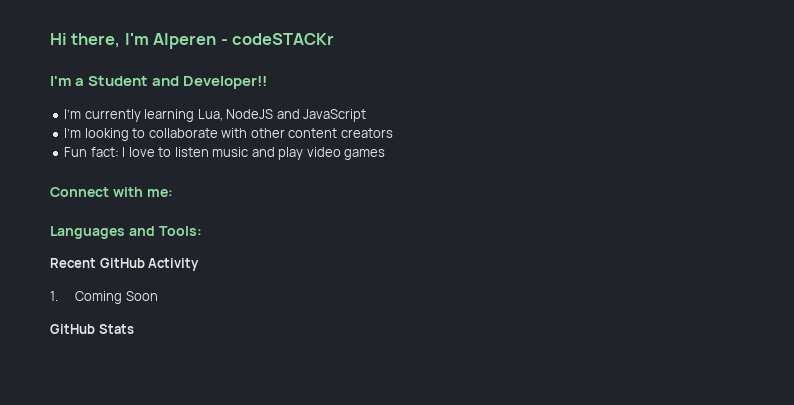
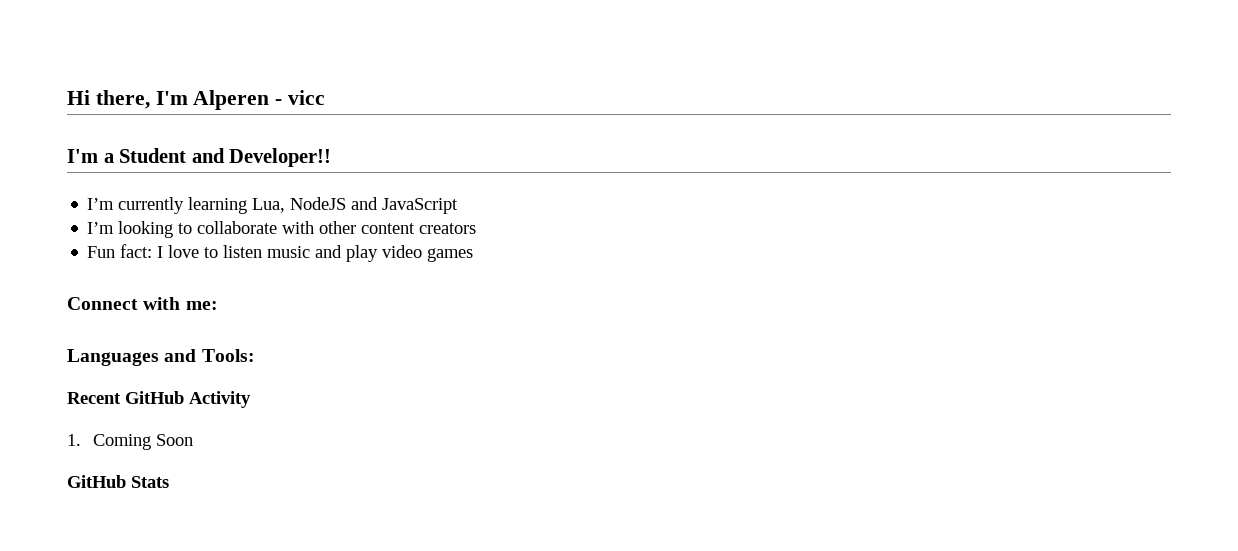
- Hi there, I'm Alperen - codeSTACKr
+ Hi there, I'm Alperen - vicc

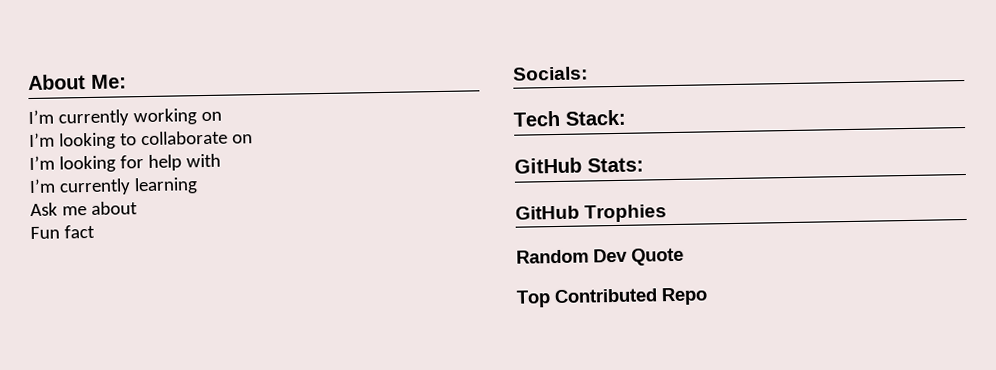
- Hi there, I'm Alperen - vicc
- I'm a Student and Developer!!
- I’m currently learning Lua, NodeJS and JavaScript
- I’m looking to collaborate with other content creators
- Fun fact: I love to listen music and play video games
- Connect with me:
- Languages and Tools:
- Recent GitHub Activity
- 1. Coming Soon
- GitHub Stats
+ About Me:
+ I’m currently working on
+ I’m looking to collaborate on
+ I’m looking for help with
+ I’m currently learning
+ Ask me about
+ Fun fact
+ Socials:
+ Tech Stack:
+ GitHub Stats:
+ GitHub Trophies
+ Random Dev Quote
+ Top Contributed Repo

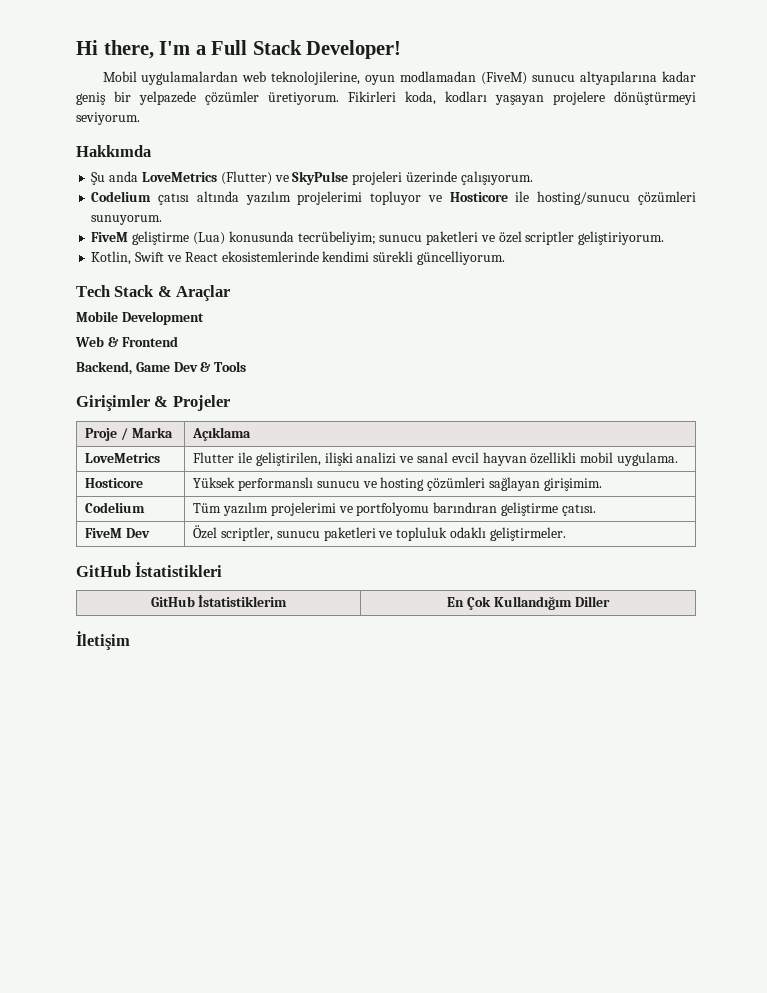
- About Me:
- I’m currently working on
- I’m looking to collaborate on
- I’m looking for help with
- I’m currently learning
- Ask me about
- Fun fact
- Socials:
- Tech Stack:
- GitHub Stats:
- GitHub Trophies
- Random Dev Quote
- Top Contributed Repo
+ Hi there, I'm a Full Stack Developer!
+ Mobil uygulamalardan web teknolojilerine, oyun modlamadan (FiveM) sunucu altyapılarına kadar geniş bir yelpazede çözümler üretiyorum. Fikirleri koda, kodları yaşayan projelere dönüştürmeyi seviyorum.
+ Hakkımda
+ Şu anda LoveMetrics (Flutter) ve SkyPulse projeleri üzerinde çalışıyorum.
+ Codelium çatısı altında yazılım projelerimi topluyor ve Hosticore ile hosting/sunucu çözümleri sunuyorum.
+ FiveM geliştirme (Lua) konusunda tecrübeliyim; sunucu paketleri ve özel scriptler geliştiriyorum.
+ Kotlin, Swift ve React ekosistemlerinde kendimi sürekli güncelliyorum.
+ Tech Stack & Araçlar
+ Mobile Development
+ Web & Frontend
+ Backend, Game Dev & Tools
+ Girişimler & Projeler
+ Proje / Marka | Açıklama
+ LoveMetrics | Flutter ile geliştirilen, ilişki analizi ve sanal evcil hayvan özellikli mobil uygulama.
+ Hosticore | Yüksek performanslı sunucu ve hosting çözümleri sağlayan girişimim.
+ Codelium | Tüm yazılım projelerimi ve portfolyomu barındıran geliştirme çatısı.
+ FiveM Dev | Özel scriptler, sunucu paketleri ve topluluk odaklı geliştirmeler.
+ GitHub İstatistikleri
+ GitHub İstatistiklerim | En Çok Kullandığım Diller
+ İletişim

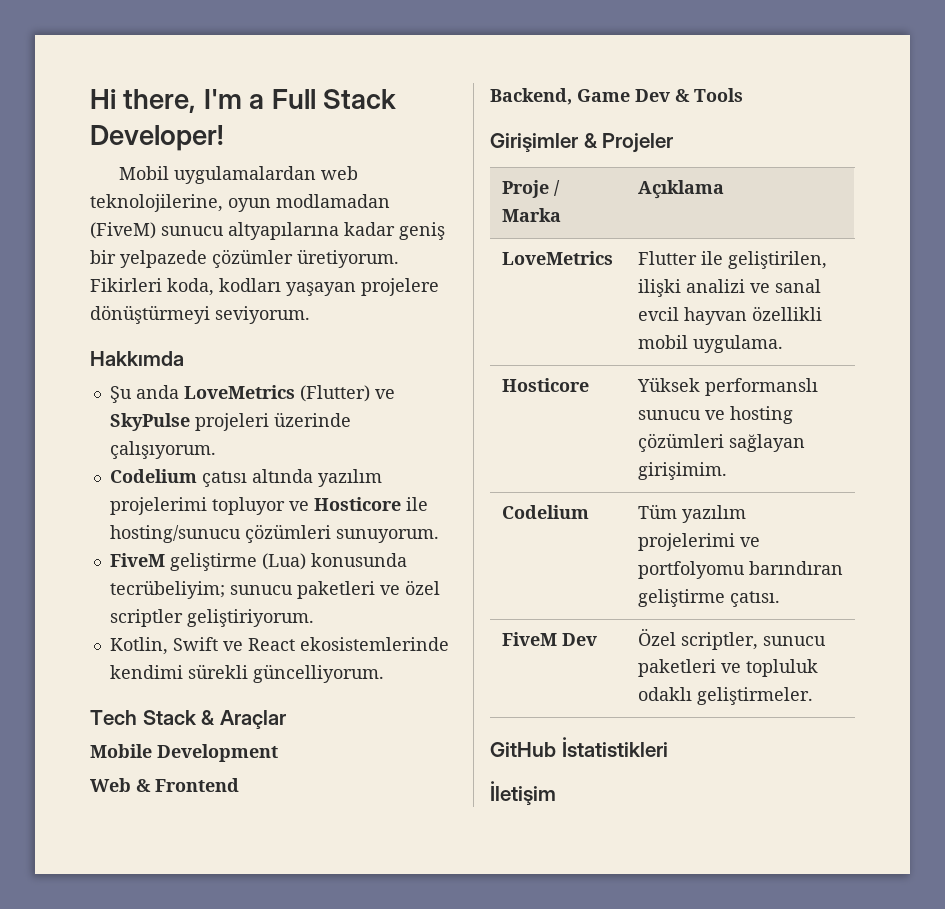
- GitHub İstatistiklerim | En Çok Kullandığım Diller

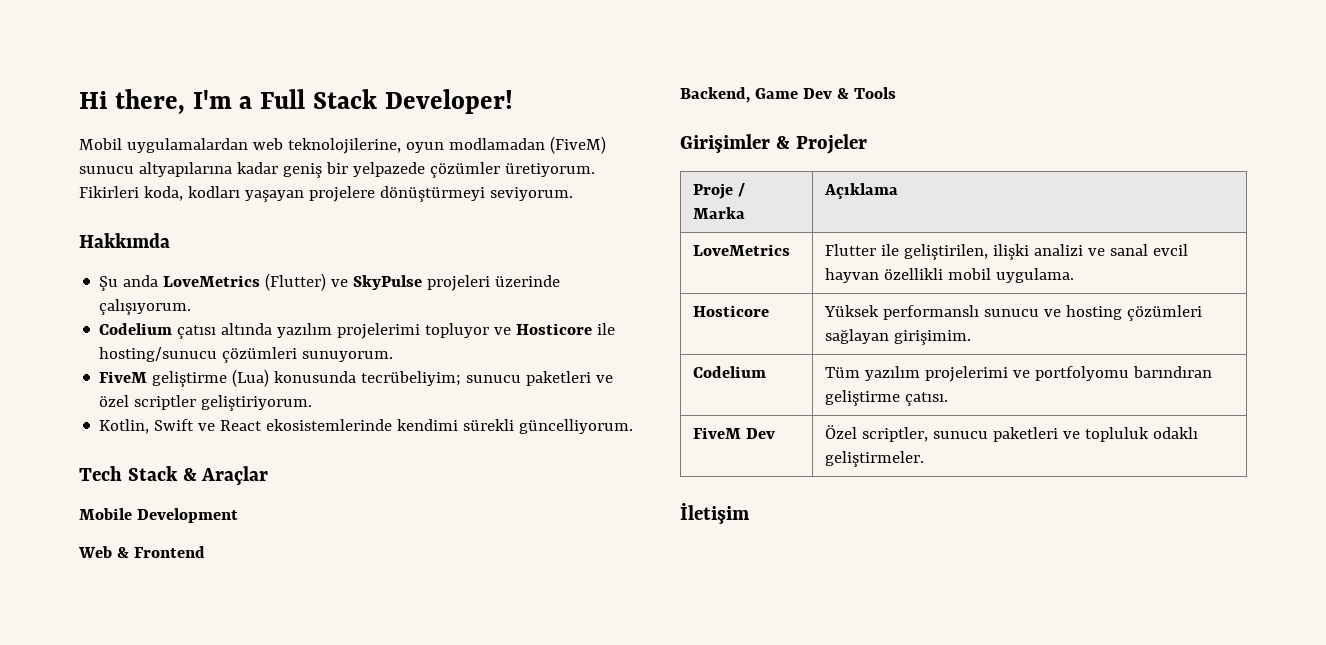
- GitHub İstatistikleri

